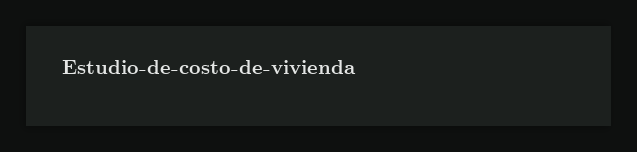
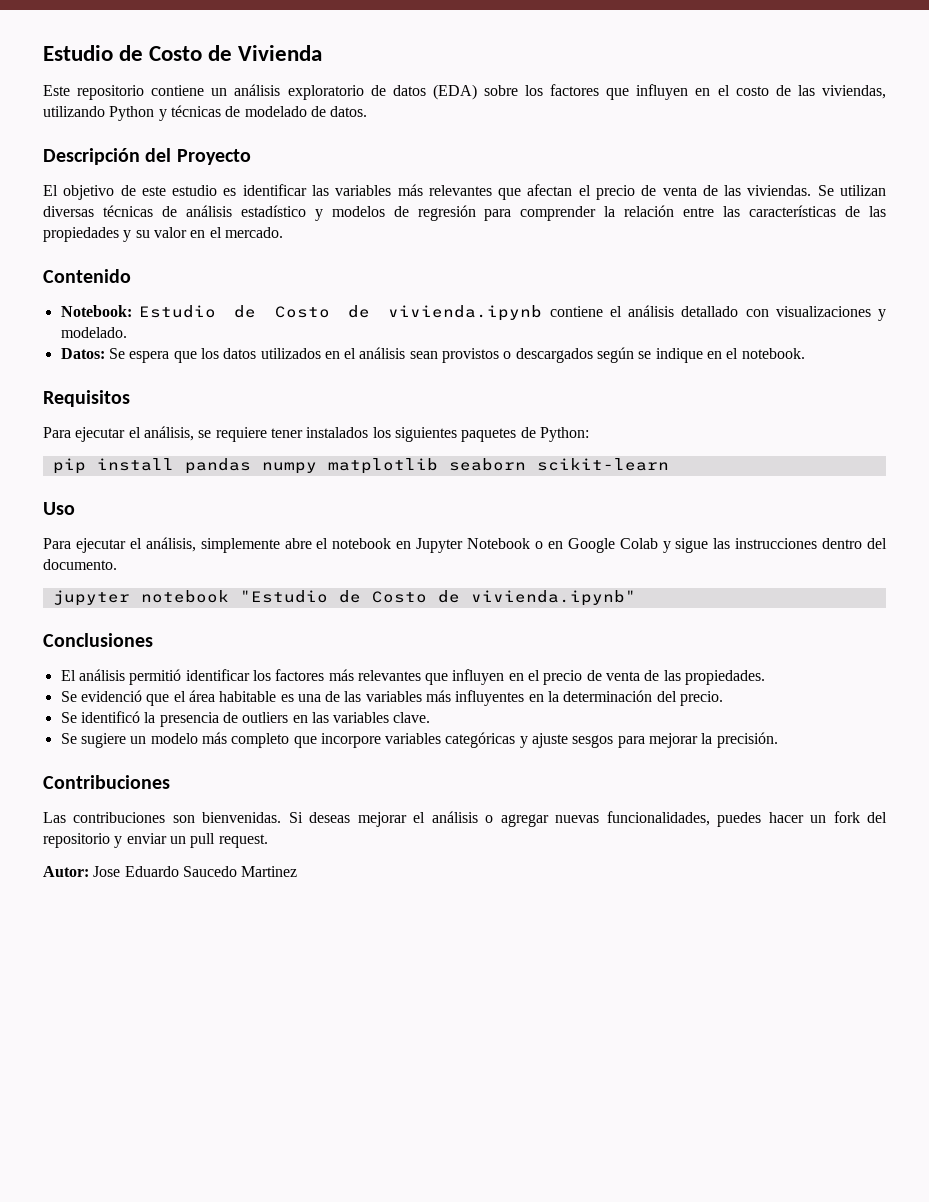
- Estudio-de-costo-de-vivienda
+ Estudio de Costo de Vivienda
+ Este repositorio contiene un análisis exploratorio de datos (EDA) sobre los factores que influyen en el costo de las viviendas, utilizando Python y técnicas de modelado de datos.
+ Descripción del Proyecto
+ El objetivo de este estudio es identificar las variables más relevantes que afectan el precio de venta de las viviendas. Se utilizan diversas técnicas de análisis estadístico y modelos de regresión para comprender la relación entre las características de las propiedades y su valor en el mercado.
+ Contenido
+ Notebook: Estudio de Costo de vivienda.ipynb contiene el análisis detallado con visualizaciones y modelado.
+ Datos: Se espera que los datos utilizados en el análisis sean provistos o descargados según se indique en el notebook.
+ Requisitos
+ Para ejecutar el análisis, se requiere tener instalados los siguientes paquetes de Python:
+ pip install pandas numpy matplotlib seaborn scikit-learn
+ Uso
+ Para ejecutar el análisis, simplemente abre el notebook en Jupyter Notebook o en Google Colab y sigue las instrucciones dentro del documento.
+ jupyter notebook "Estudio de Costo de vivienda.ipynb"
+ Conclusiones
+ El análisis permitió identificar los factores más relevantes que influyen en el precio de venta de las propiedades.
+ Se evidenció que el área habitable es una de las variables más influyentes en la determinación del precio.
+ Se identificó la presencia de outliers en las variables clave.
+ Se sugiere un modelo más completo que incorpore variables categóricas y ajuste sesgos para mejorar la precisión.
+ Contribuciones
+ Las contribuciones son bienvenidas. Si deseas mejorar el análisis o agregar nuevas funcionalidades, puedes hacer un fork del repositorio y enviar un pull request.
+ Autor: Jose Eduardo Saucedo Martinez

